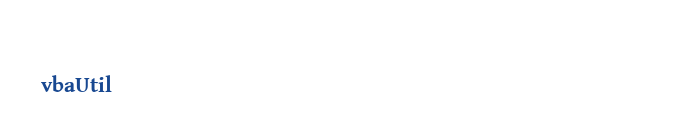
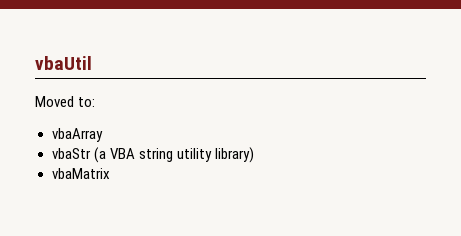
+ Moved to:
+ vbaArray
+ vbaStr (a VBA string utility library)
+ vbaMatrix

